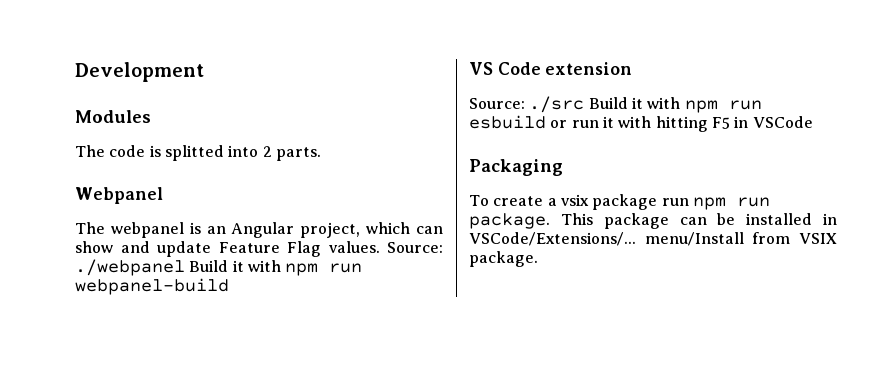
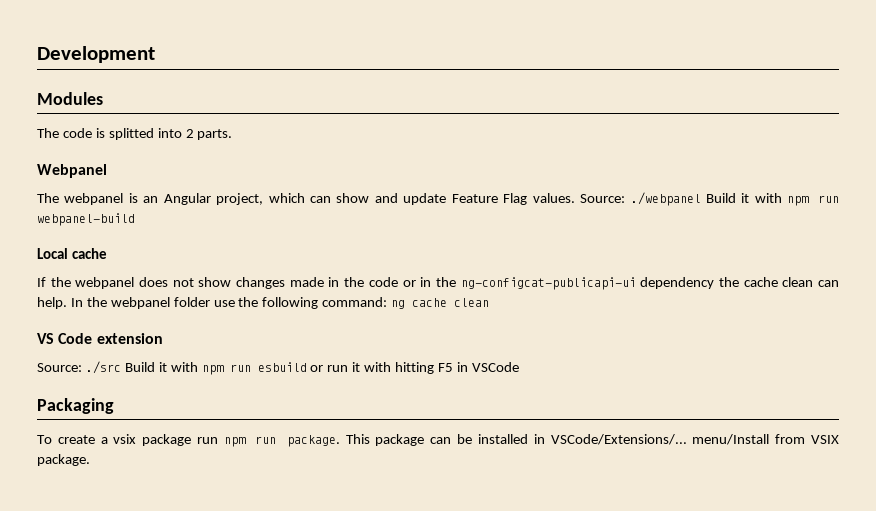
+ Local cache
+ If the webpanel does not show changes made in the code or in the ng-configcat-publicapi-ui dependency the cache clean can help. In the webpanel folder use the following command: ng cache clean

